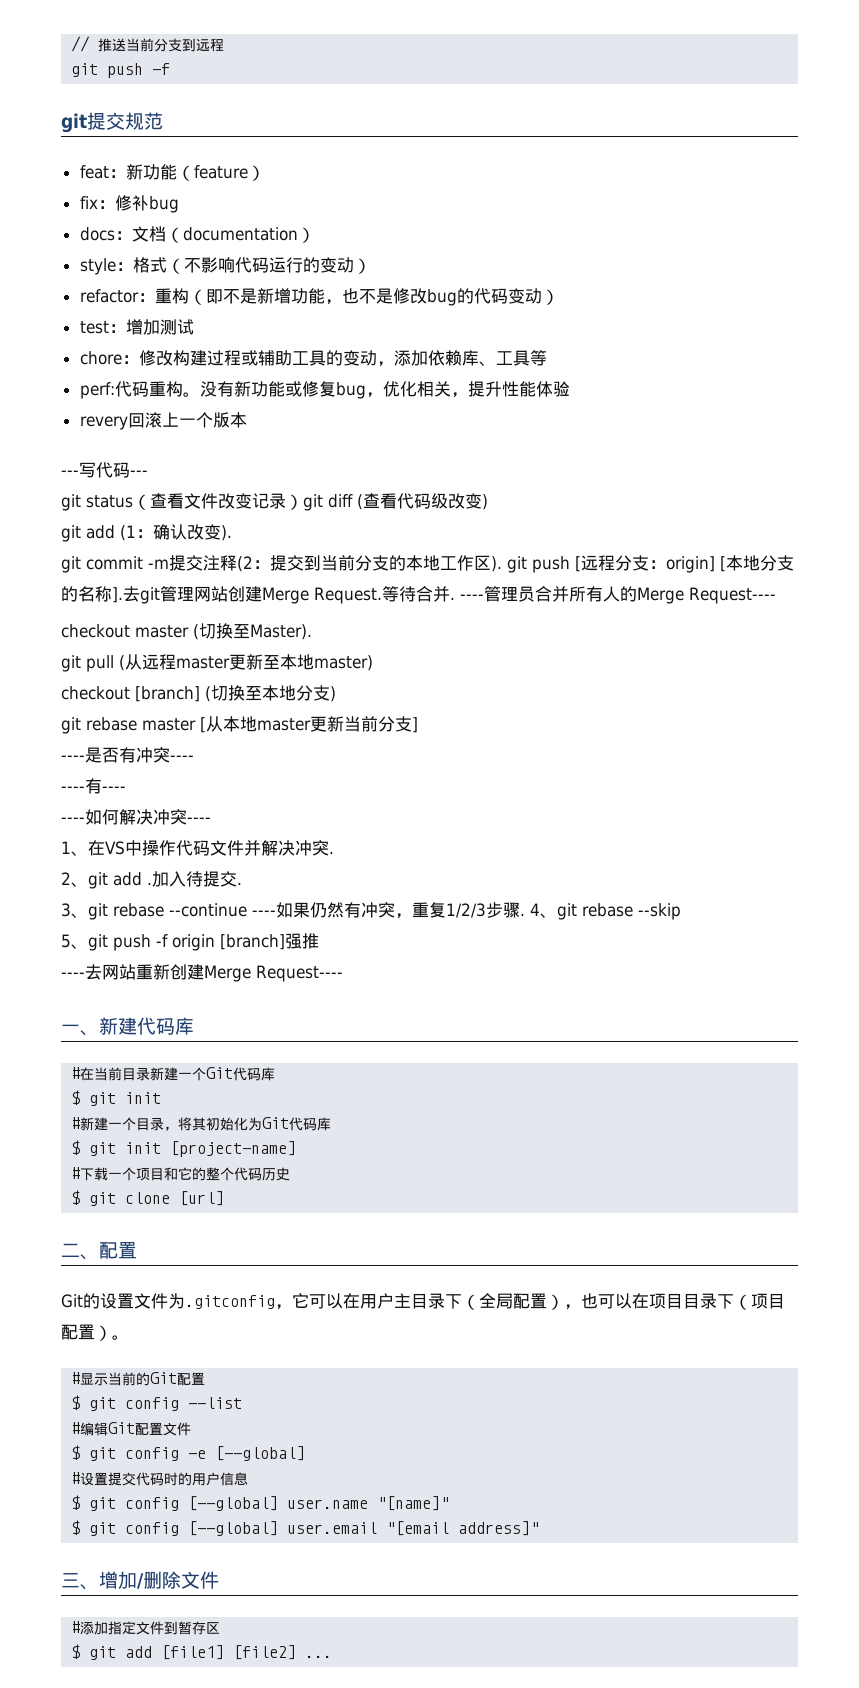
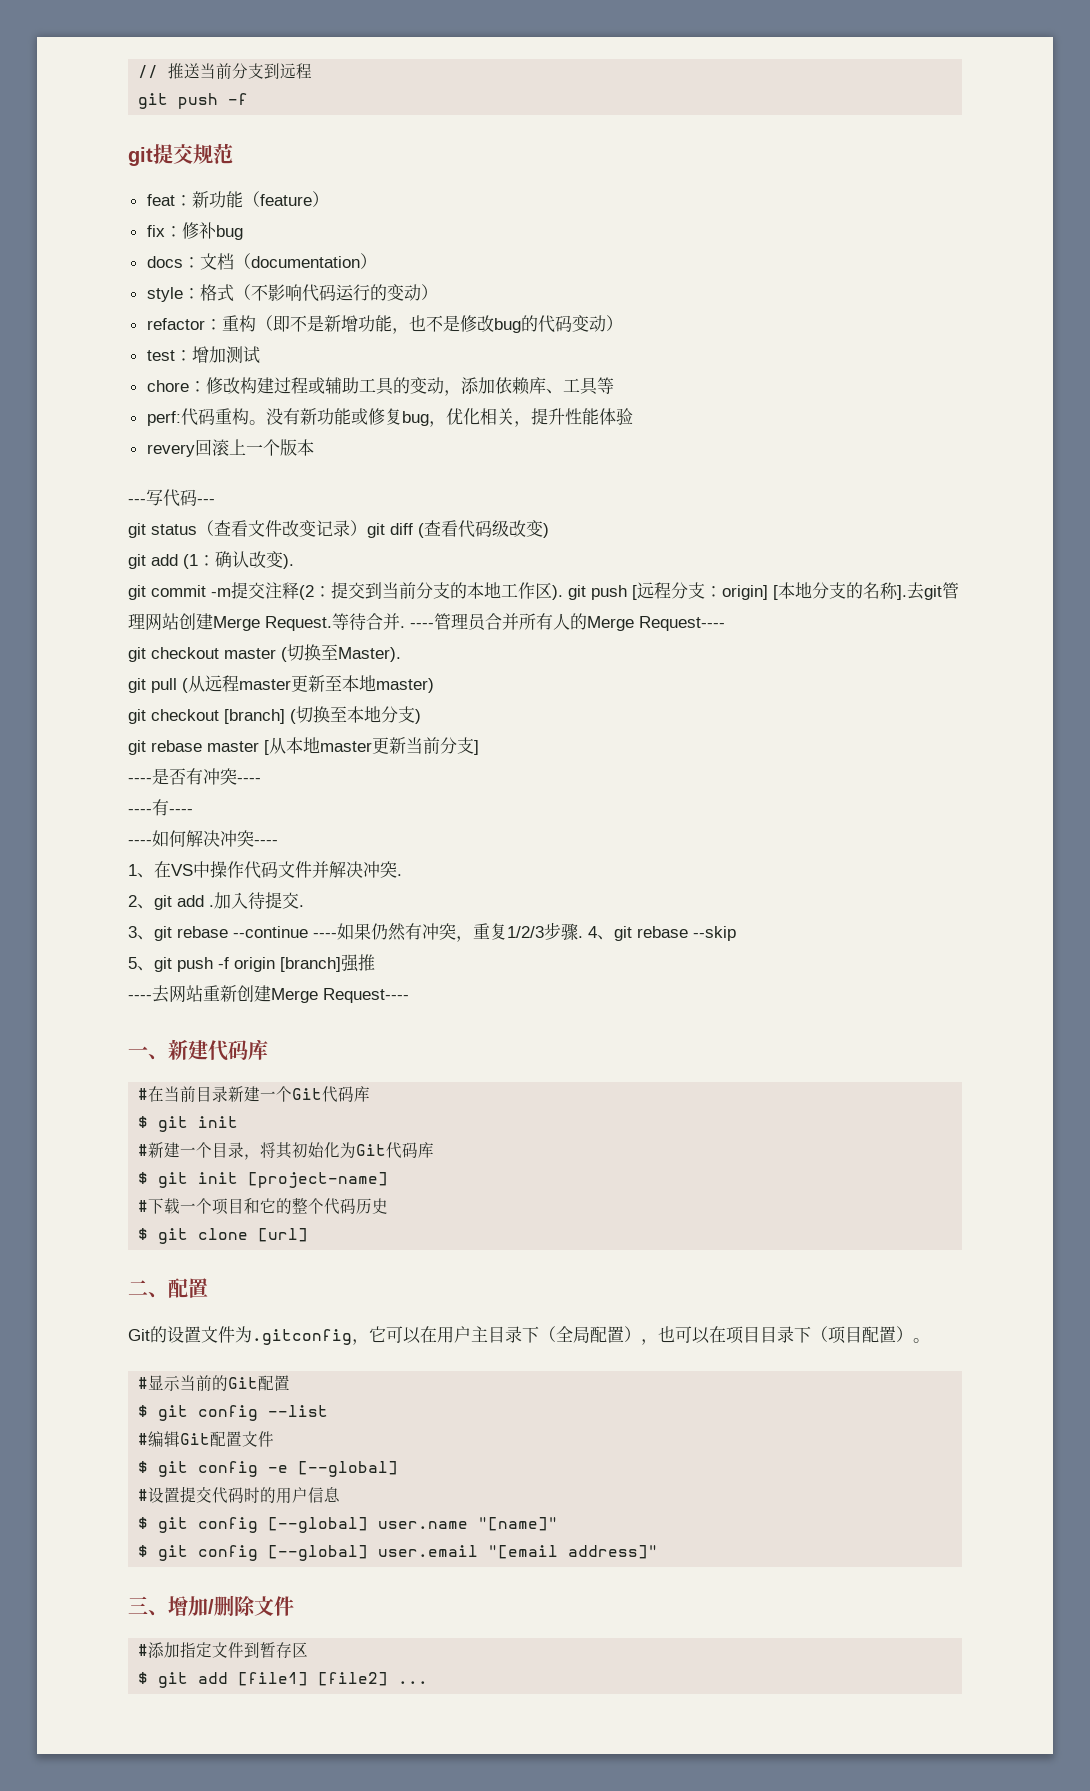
- checkout master (切换至Master).
+ git checkout master (切换至Master).
- checkout [branch] (切换至本地分支)
+ git checkout [branch] (切换至本地分支)

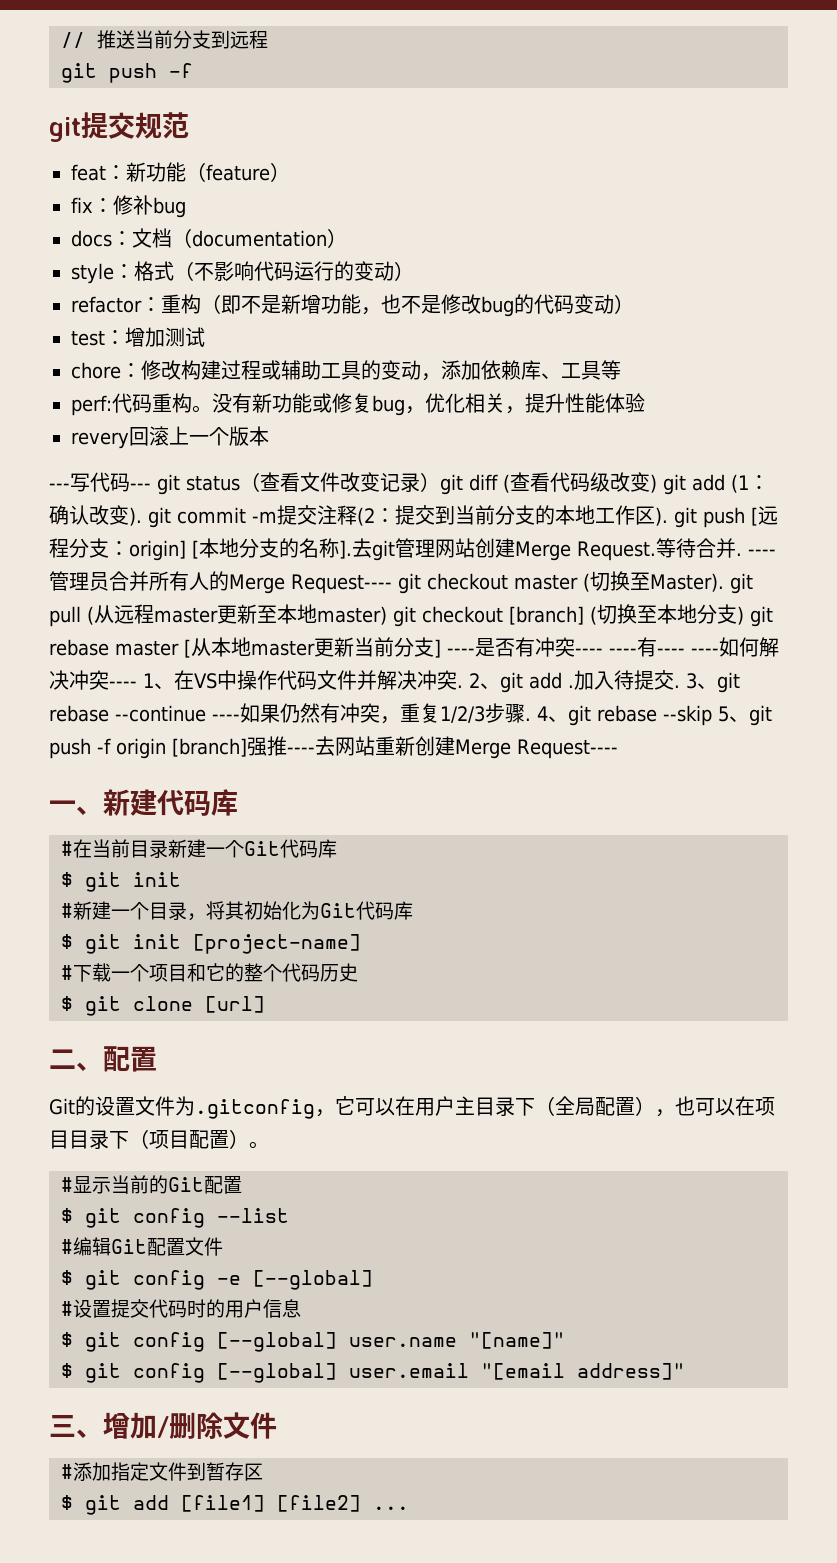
- ---写代码---
- git status（查看文件改变记录）git diff (查看代码级改变)
- git add (1：确认改变).
- git commit -m提交注释(2：提交到当前分支的本地工作区). git push [远程分支：origin] [本地分支的名称].
+ ---写代码--- git status（查看文件改变记录）git diff (查看代码级改变) git add (1：确认改变). git commit -m提交注释(2：提交到当前分支的本地工作区). git push [远程分支：origin] [本地分支的名称].
- ----管理员合并所有人的Merge Request----
- git checkout master (切换至Master).
- git pull (从远程master更新至本地master)
- git checkout [branch] (切换至本地分支)
- git rebase master [从本地master更新当前分支]
- ----是否有冲突----
- ----有----
- ----如何解决冲突----
- 1、在VS中操作代码文件并解决冲突.
- 2、git add .
+ ----管理员合并所有人的Merge Request---- git checkout master (切换至Master). git pull (从远程master更新至本地master) git checkout [branch] (切换至本地分支) git rebase master [从本地master更新当前分支] ----是否有冲突---- ----有---- ----如何解决冲突---- 1、在VS中操作代码文件并解决冲突. 2、git add .
- 加入待提交.
- 3、git rebase --continue ----如果仍然有冲突，重复1/2/3步骤.
+ 加入待提交. 3、git rebase --continue ----如果仍然有冲突，重复1/2/3步骤.
- 4、git rebase --skip
- 5、git push -f origin [branch]强推
- ----去网站重新创建Merge Request----
+ 4、git rebase --skip 5、git push -f origin [branch]强推----去网站重新创建Merge Request----

